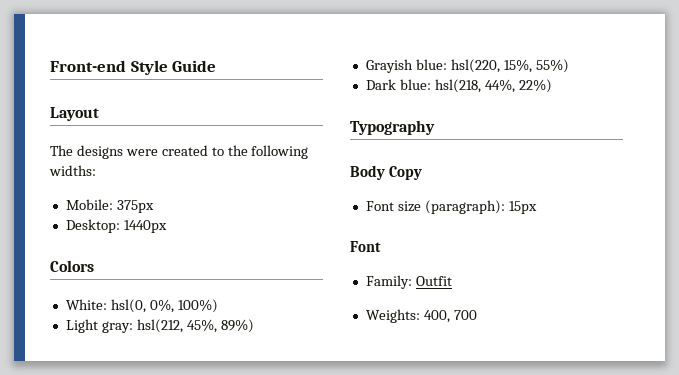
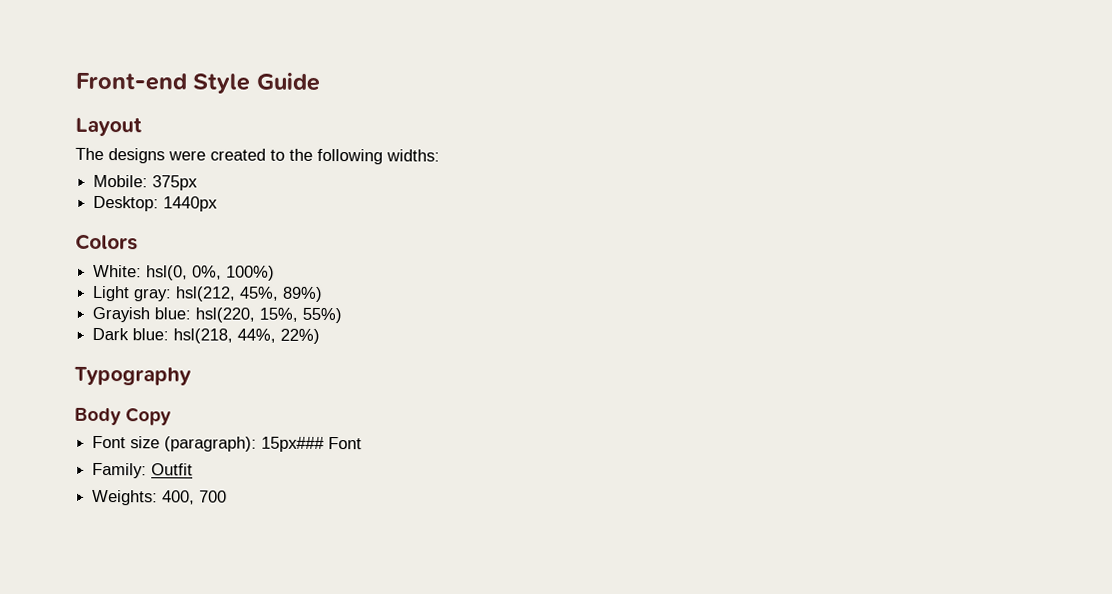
- Font size (paragraph): 15px
- Font
+ Font size (paragraph): 15px### Font

